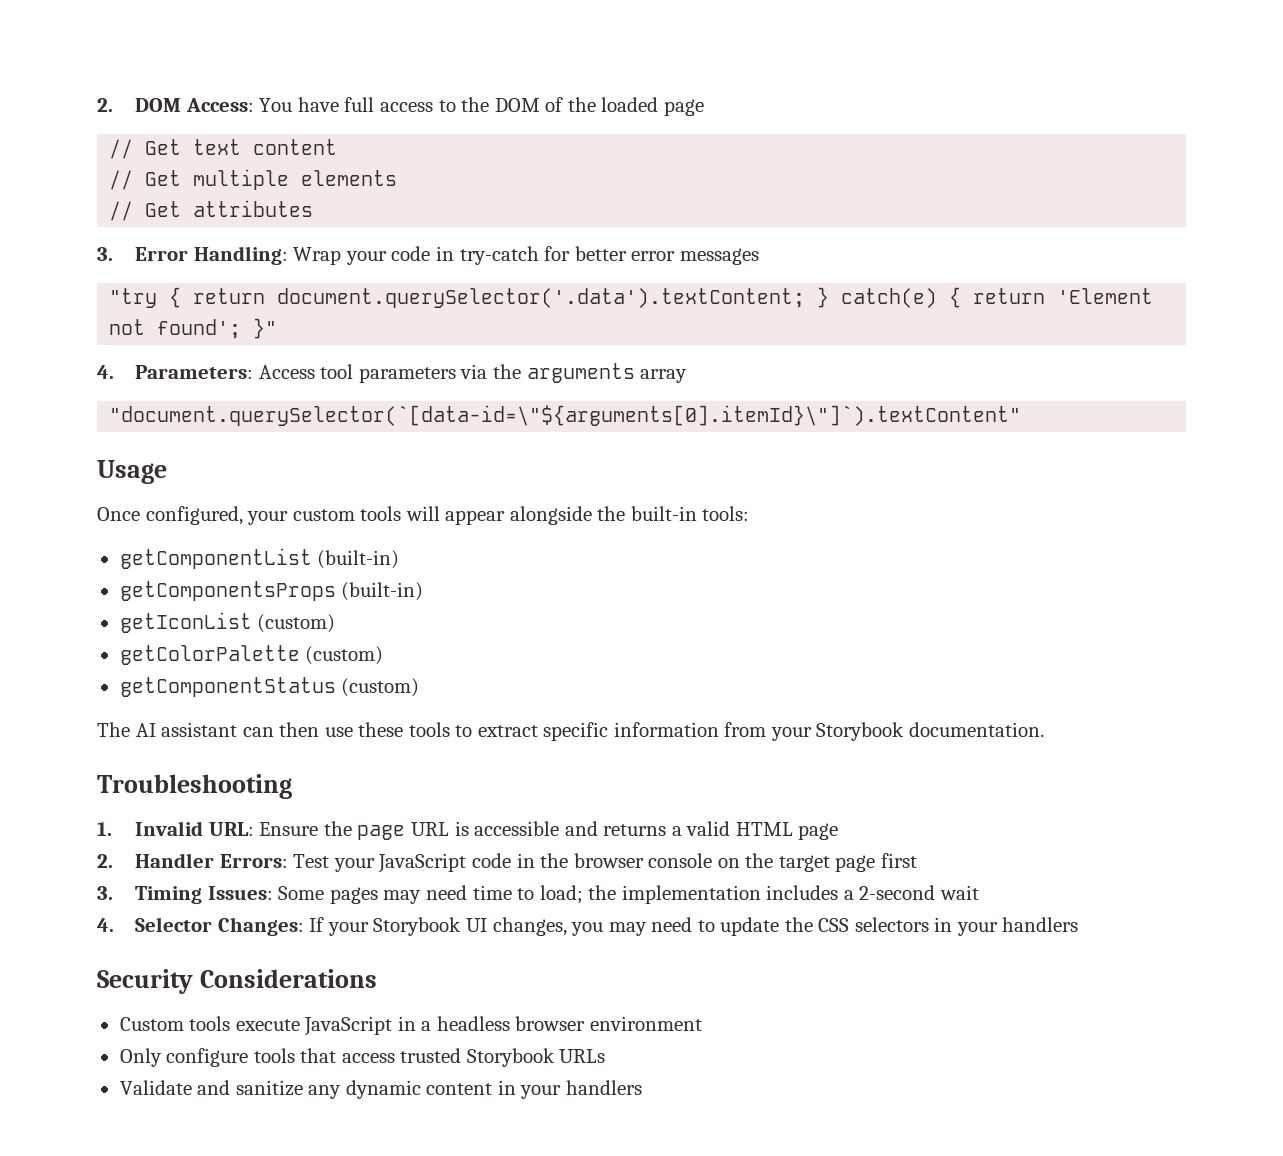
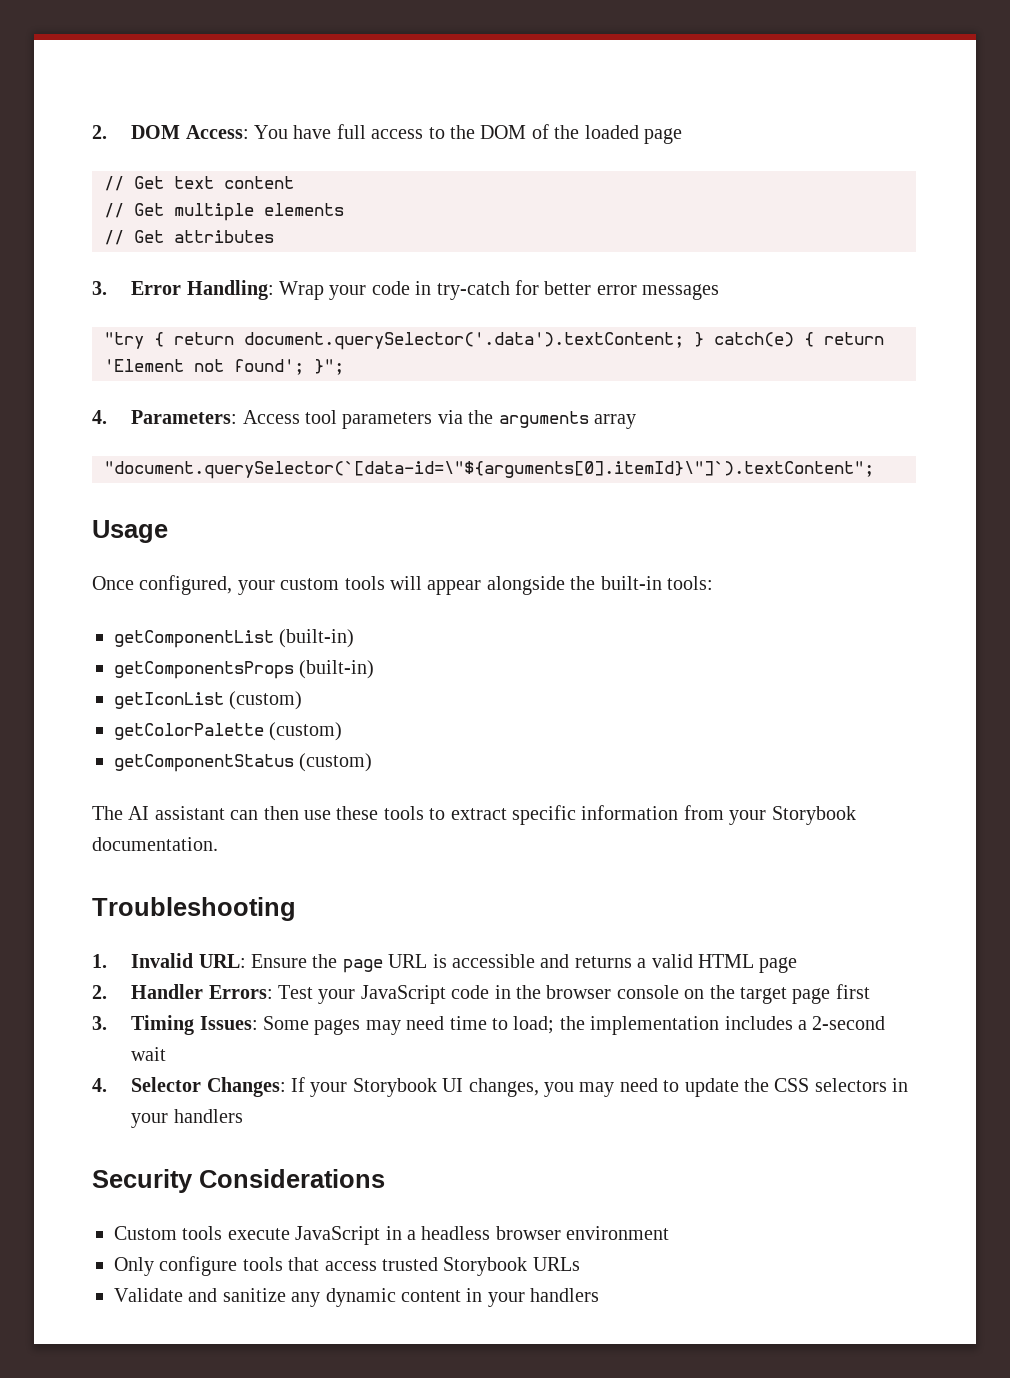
- "try { return document.querySelector('.data').textContent; } catch(e) { return 'Element not found'; }"
+ "try { return document.querySelector('.data').textContent; } catch(e) { return 'Element not found'; }";
- "document.querySelector(`[data-id=\"${arguments[0].itemId}\"]`).textContent"
+ "document.querySelector(`[data-id=\"${arguments[0].itemId}\"]`).textContent";

